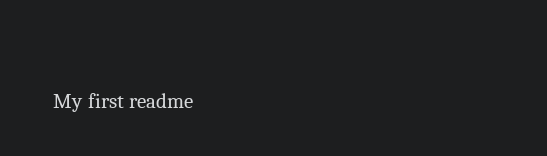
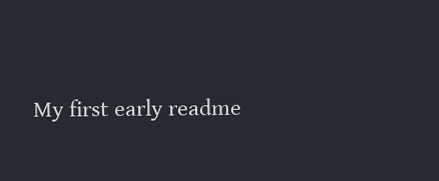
- My first readme
+ My first early readme

